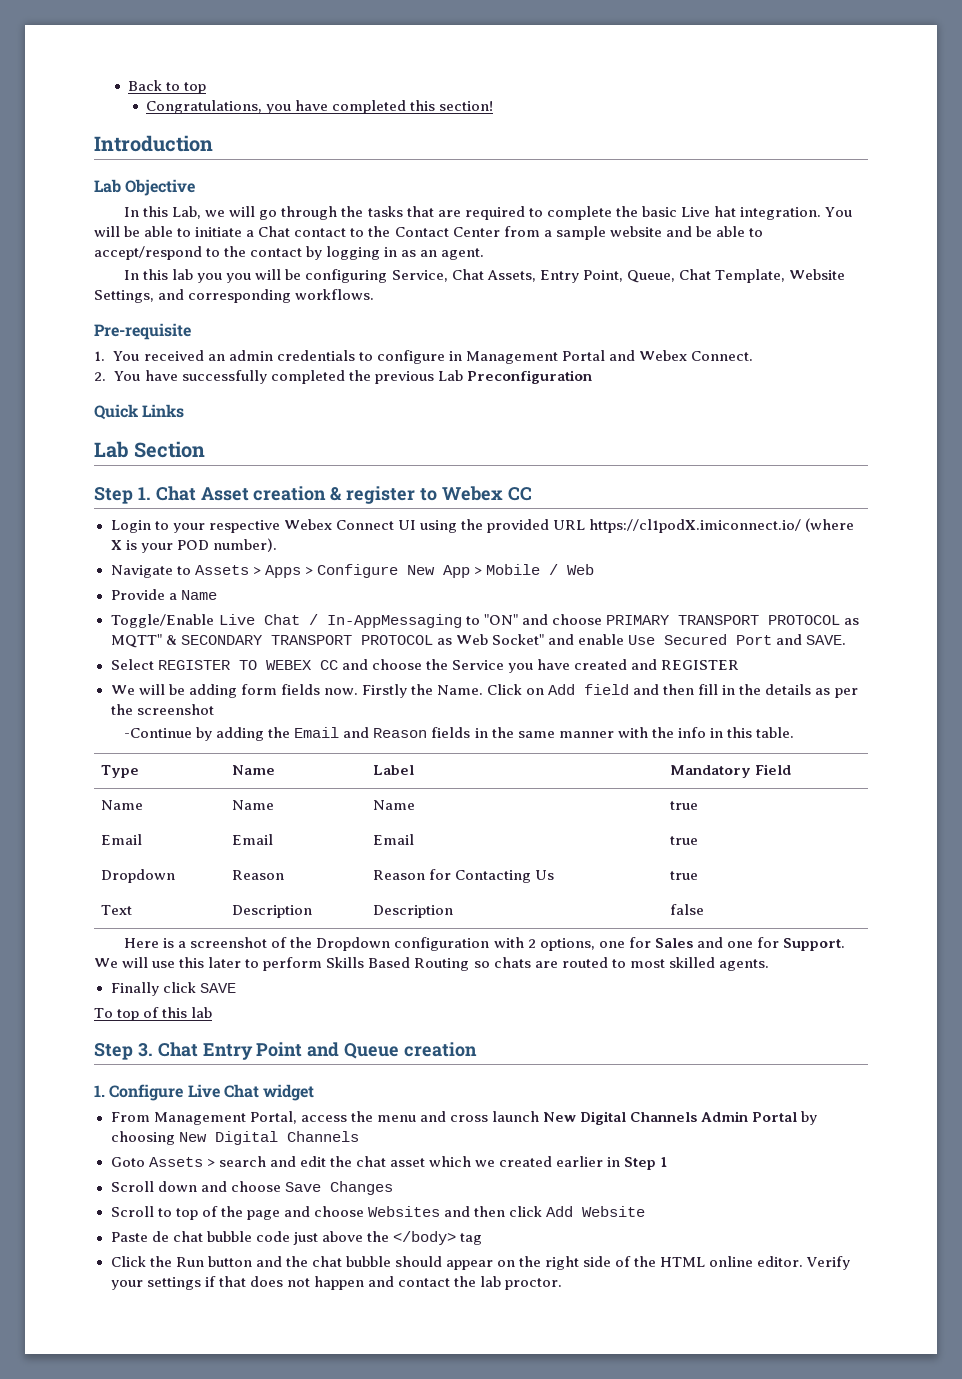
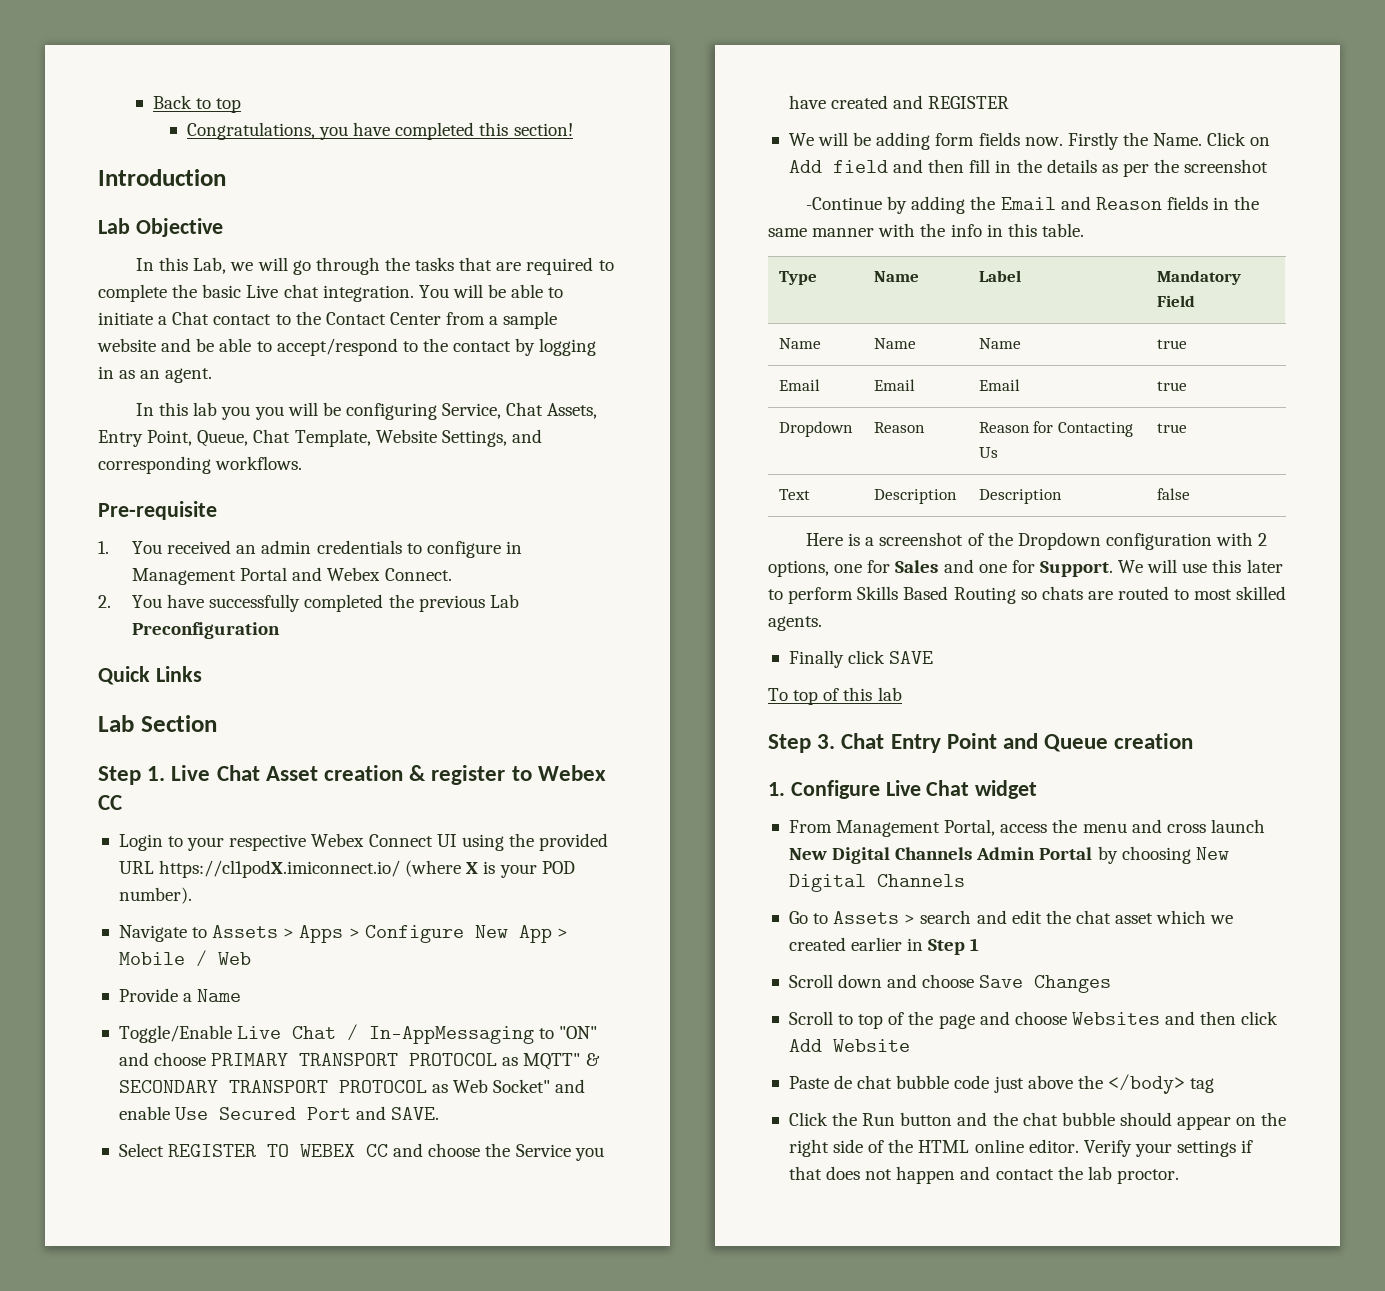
- In this Lab, we will go through the tasks that are required to complete the basic Live hat integration.
+ In this Lab, we will go through the tasks that are required to complete the basic Live chat integration.
- Step 1. Chat Asset creation & register to Webex CC
+ Step 1. Live Chat Asset creation & register to Webex CC
- Goto Assets > search and edit the chat asset which we created earlier in Step 1
+ Go to Assets > search and edit the chat asset which we created earlier in Step 1

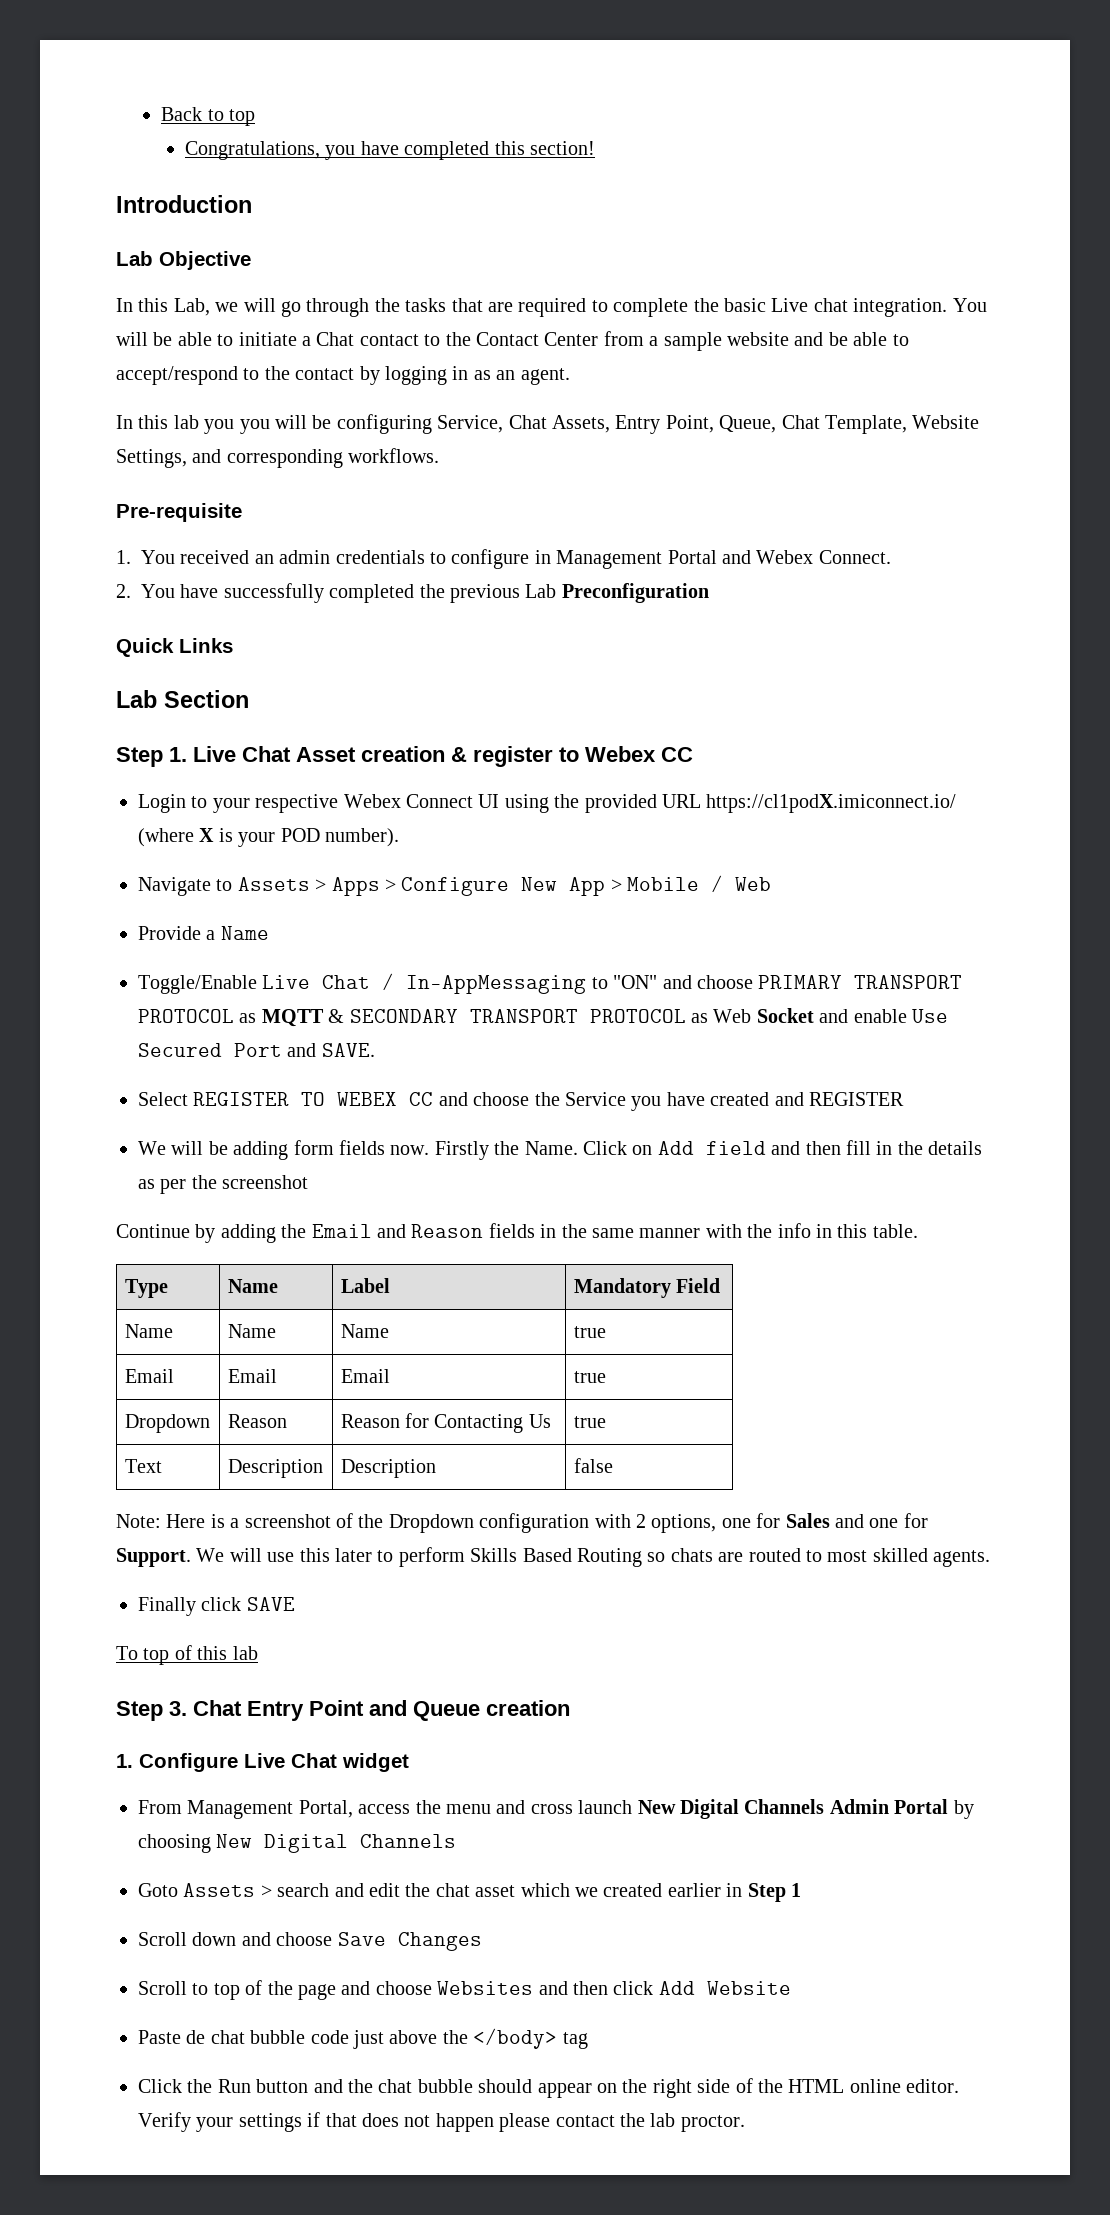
- Toggle/Enable Live Chat / In-AppMessaging to "ON" and choose PRIMARY TRANSPORT PROTOCOL as MQTT" & SECONDARY TRANSPORT PROTOCOL as Web Socket" and enable Use Secured Port and SAVE.
+ Toggle/Enable Live Chat / In-AppMessaging to "ON" and choose PRIMARY TRANSPORT PROTOCOL as MQTT & SECONDARY TRANSPORT PROTOCOL as Web Socket and enable Use Secured Port and SAVE.
- -Continue by adding the Email and Reason fields in the same manner with the info in this table.
+ Continue by adding the Email and Reason fields in the same manner with the info in this table.
- Here is a screenshot of the Dropdown configuration with 2 options, one for Sales and one for Support.
+ Note: Here is a screenshot of the Dropdown configuration with 2 options, one for Sales and one for Support.
- Go to Assets > search and edit the chat asset which we created earlier in Step 1
+ Goto Assets > search and edit the chat asset which we created earlier in Step 1
- Verify your settings if that does not happen and contact the lab proctor.
+ Verify your settings if that does not happen please contact the lab proctor.

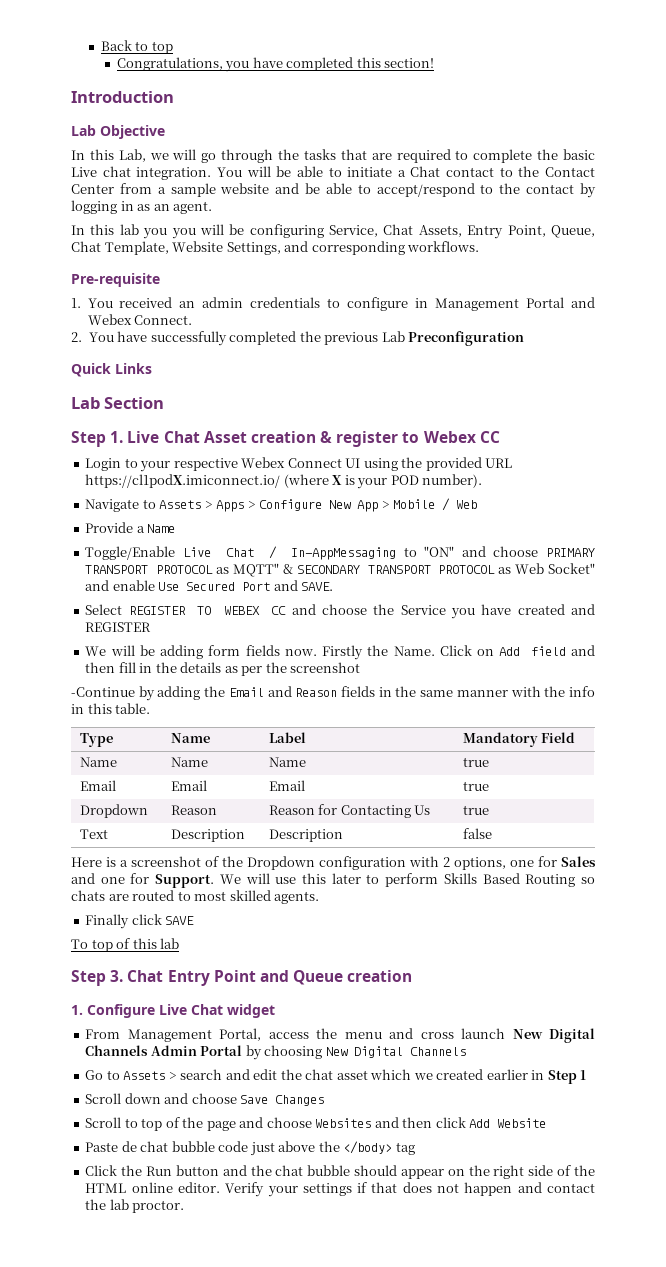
- Toggle/Enable Live Chat / In-AppMessaging to "ON" and choose PRIMARY TRANSPORT PROTOCOL as MQTT & SECONDARY TRANSPORT PROTOCOL as Web Socket and enable Use Secured Port and SAVE.
+ Toggle/Enable Live Chat / In-AppMessaging to "ON" and choose PRIMARY TRANSPORT PROTOCOL as MQTT" & SECONDARY TRANSPORT PROTOCOL as Web Socket" and enable Use Secured Port and SAVE.
- Continue by adding the Email and Reason fields in the same manner with the info in this table.
+ -Continue by adding the Email and Reason fields in the same manner with the info in this table.
- Note: Here is a screenshot of the Dropdown configuration with 2 options, one for Sales and one for Support.
+ Here is a screenshot of the Dropdown configuration with 2 options, one for Sales and one for Support.
- Goto Assets > search and edit the chat asset which we created earlier in Step 1
+ Go to Assets > search and edit the chat asset which we created earlier in Step 1
- Verify your settings if that does not happen please contact the lab proctor.
+ Verify your settings if that does not happen and contact the lab proctor.

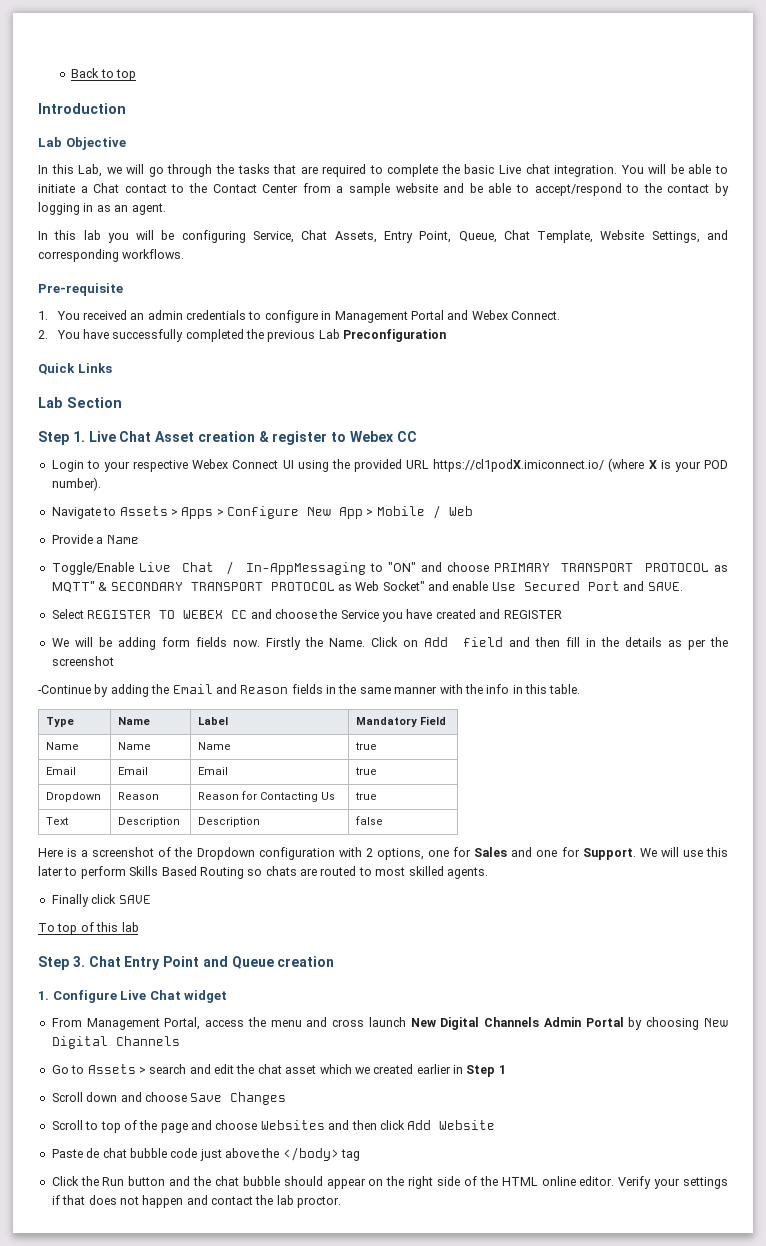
- Congratulations, you have completed this section!
- In this lab you you will be configuring Service, Chat Assets, Entry Point, Queue, Chat Template, Website Settings, and corresponding workflows.
+ In this lab you will be configuring Service, Chat Assets, Entry Point, Queue, Chat Template, Website Settings, and corresponding workflows.

